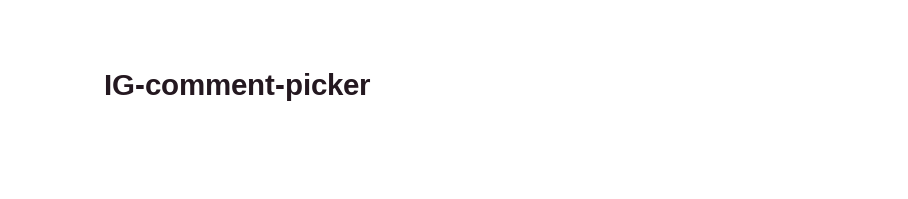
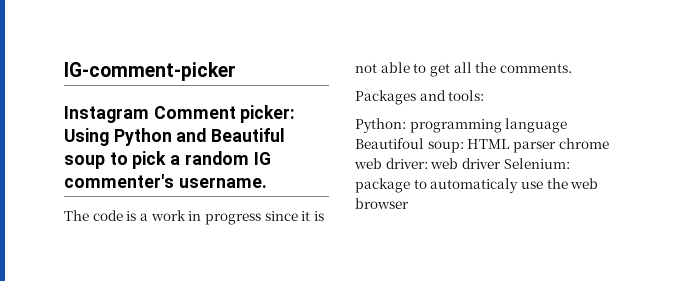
+ Instagram Comment picker: Using Python and Beautiful soup to pick a random IG commenter's username.
+ The code is a work in progress since it is not able to get all the comments.
+ Packages and tools:
+ Python: programming language Beautifoul soup: HTML parser chrome web driver: web driver Selenium: package to automaticaly use the web browser

